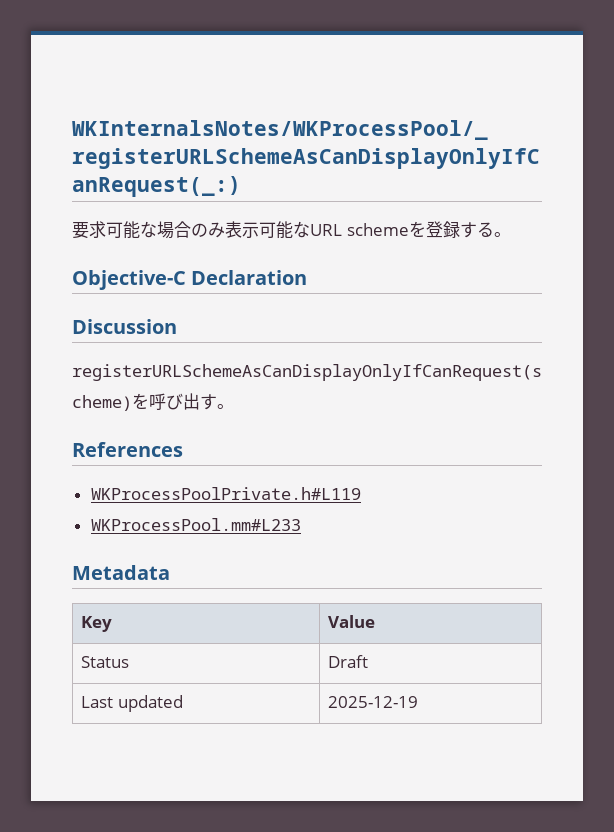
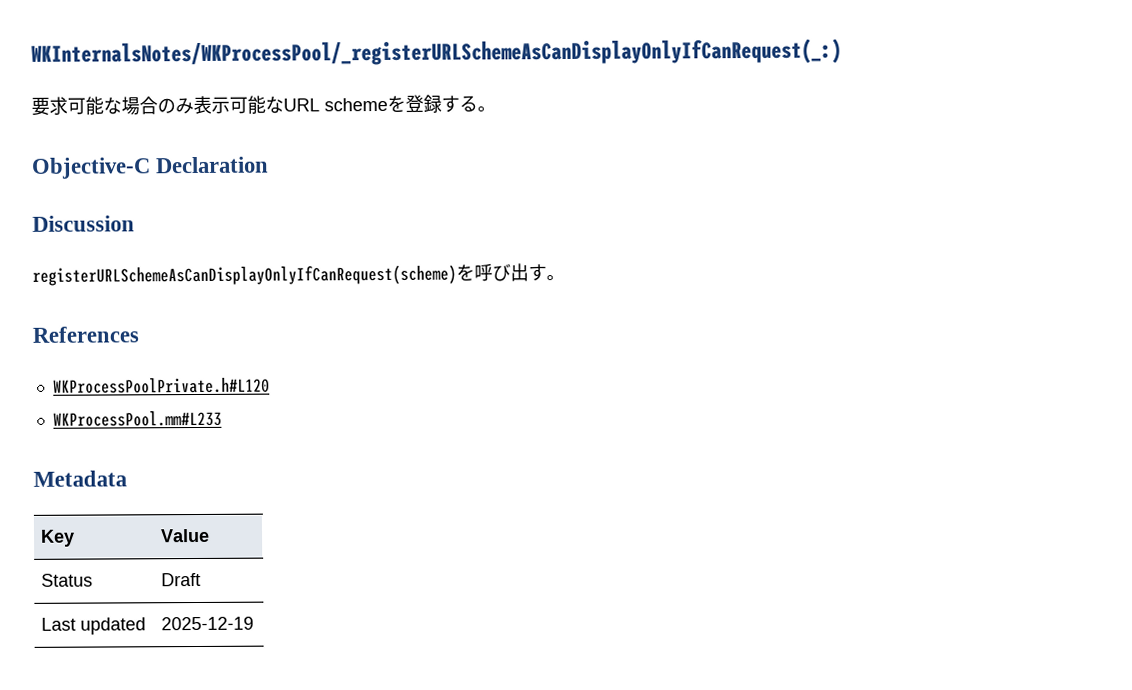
- WKProcessPoolPrivate.h#L119
+ WKProcessPoolPrivate.h#L120

